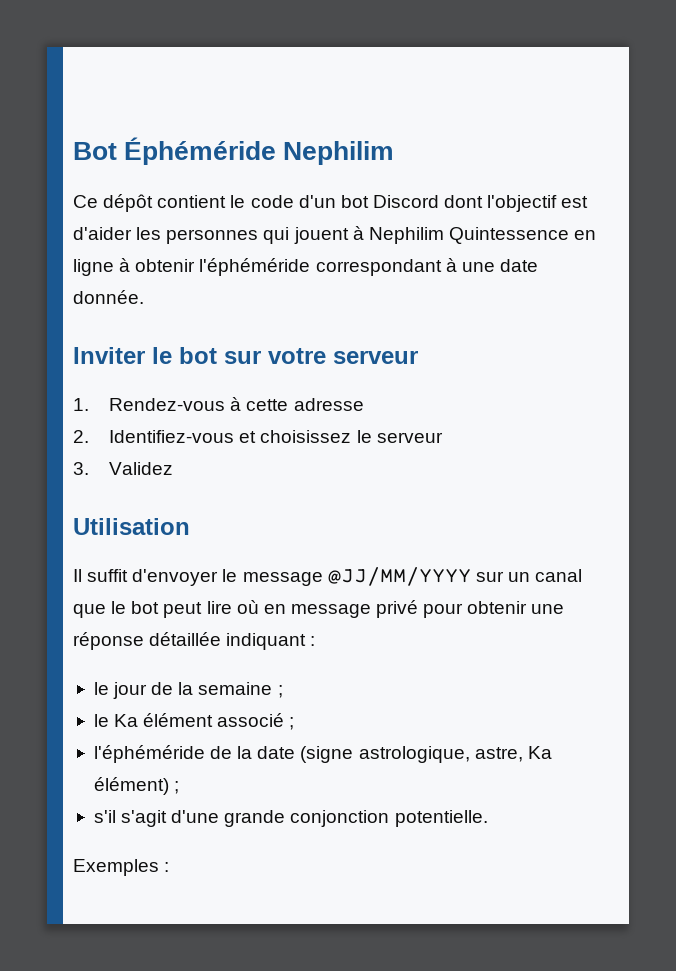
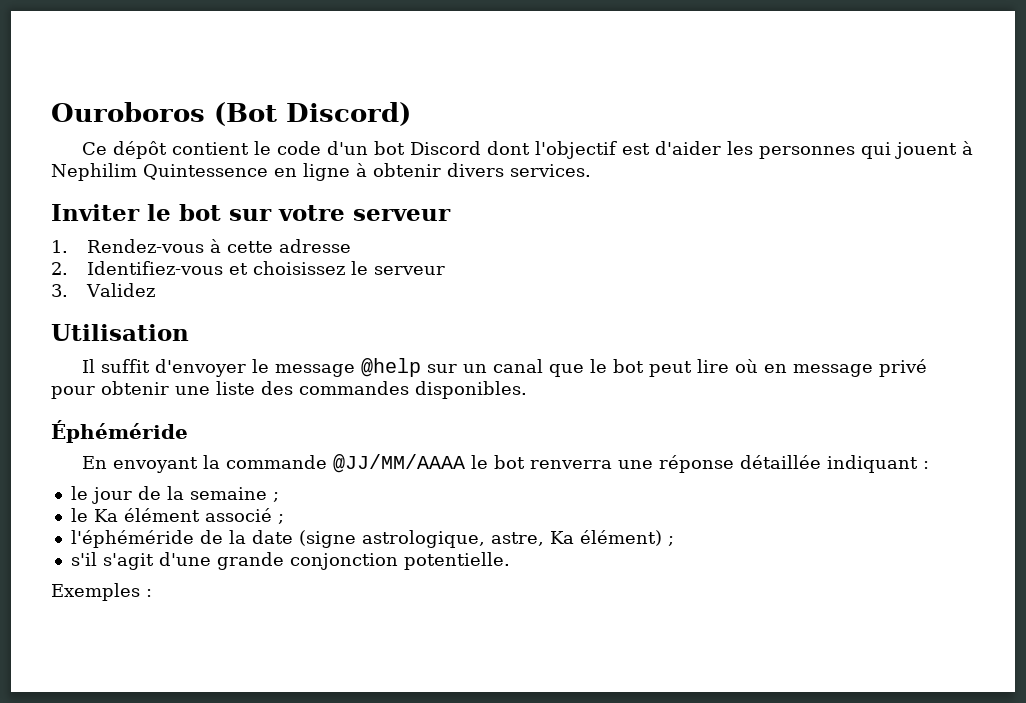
- Bot Éphéméride Nephilim
+ Ouroboros (Bot Discord)
- Ce dépôt contient le code d'un bot Discord dont l'objectif est d'aider les personnes qui jouent à Nephilim Quintessence en ligne à obtenir l'éphéméride correspondant à une date donnée.
+ Ce dépôt contient le code d'un bot Discord dont l'objectif est d'aider les personnes qui jouent à Nephilim Quintessence en ligne à obtenir divers services.
- Il suffit d'envoyer le message @JJ/MM/YYYY sur un canal que le bot peut lire où en message privé pour obtenir une réponse détaillée indiquant :
+ Il suffit d'envoyer le message @help sur un canal que le bot peut lire où en message privé pour obtenir une liste des commandes disponibles.
+ Éphéméride
+ En envoyant la commande @JJ/MM/AAAA le bot renverra une réponse détaillée indiquant :

